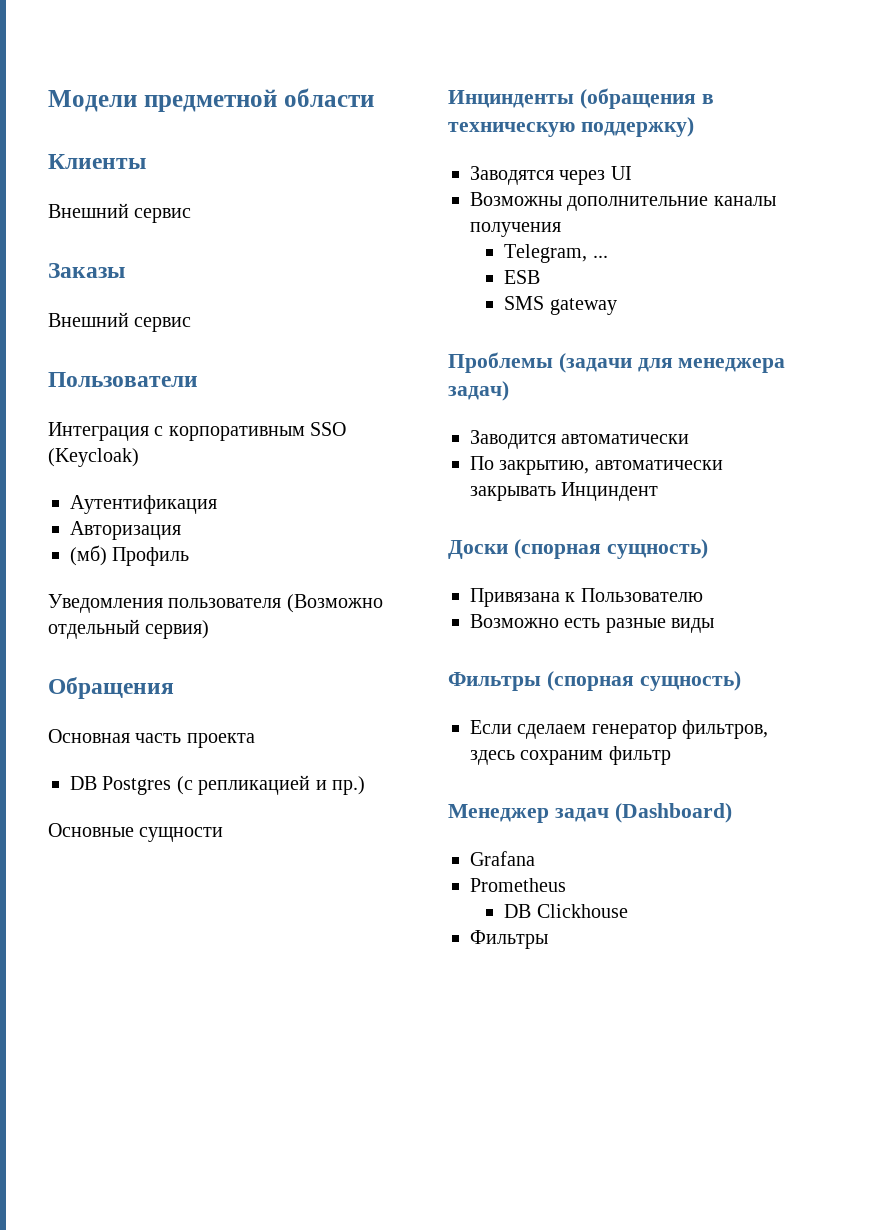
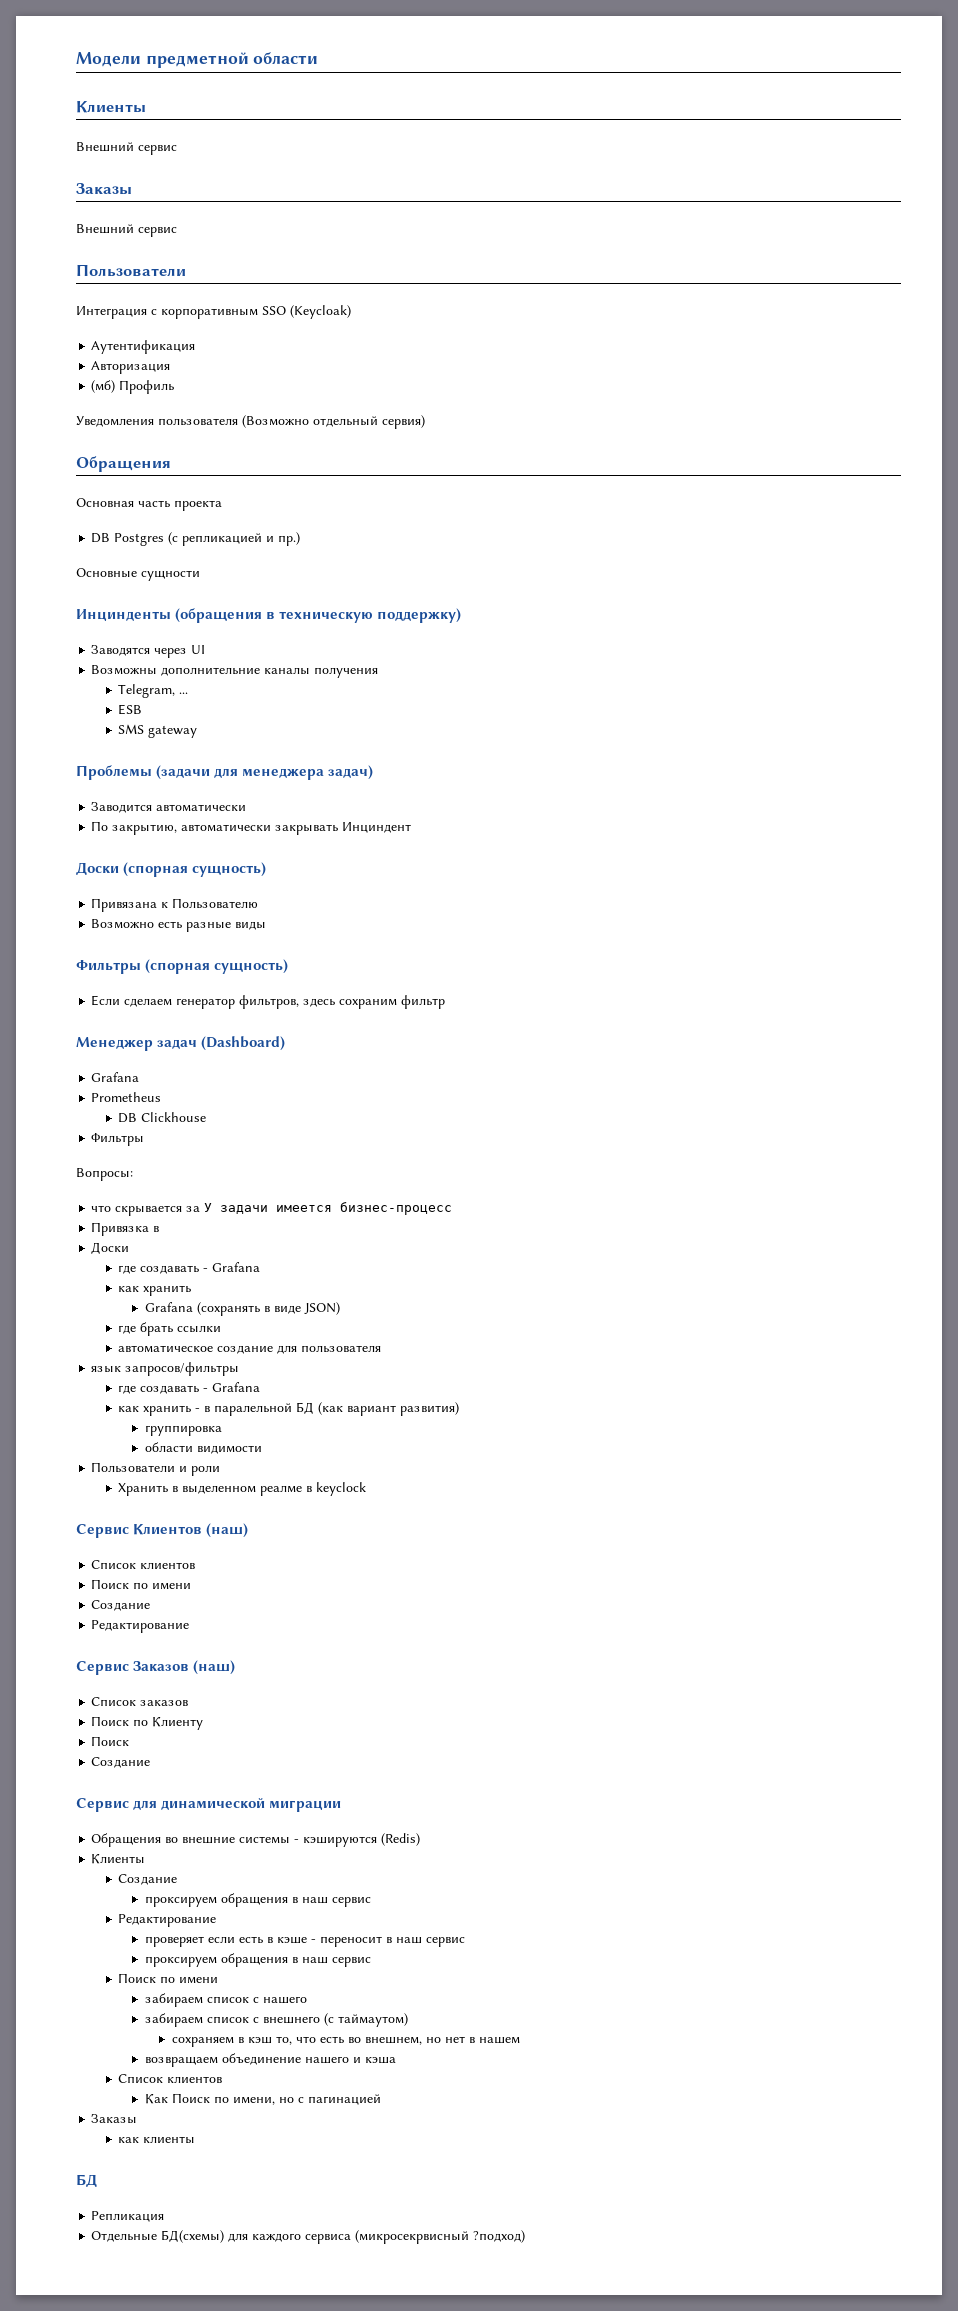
+ Вопросы:
+ что скрывается за У задачи имеется бизнес-процесс
+ Привязка в
+ Доски
+ где создавать - Grafana
+ как хранить
+ Grafana (сохранять в виде JSON)
+ где брать ссылки
+ автоматическое создание для пользователя
+ язык запросов/фильтры
+ где создавать - Grafana
+ как хранить - в паралельной БД (как вариант развития)
+ группировка
+ области видимости
+ Пользователи и роли
+ Хранить в выделенном реалме в keyclock
+ Сервис Клиентов (наш)
+ Список клиентов
+ Поиск по имени
+ Создание
+ Редактирование
+ Сервис Заказов (наш)
+ Список заказов
+ Поиск по Клиенту
+ Поиск
+ Создание
+ Сервис для динамической миграции
+ Обращения во внешние системы - кэшируются (Redis)
+ Клиенты
+ Создание
+ проксируем обращения в наш сервис
+ Редактирование
+ проверяет если есть в кэше - переносит в наш сервис
+ проксируем обращения в наш сервис
+ Поиск по имени
+ забираем список с нашего
+ забираем список с внешнего (с таймаутом)
+ сохраняем в кэш то, что есть во внешнем, но нет в нашем
+ возвращаем объединение нашего и кэша
+ Список клиентов
+ Как Поиск по имени, но с пагинацией
+ Заказы
+ как клиенты
+ БД
+ Репликация
+ Отдельные БД(схемы) для каждого сервиса (микросекрвисный ?подход)

